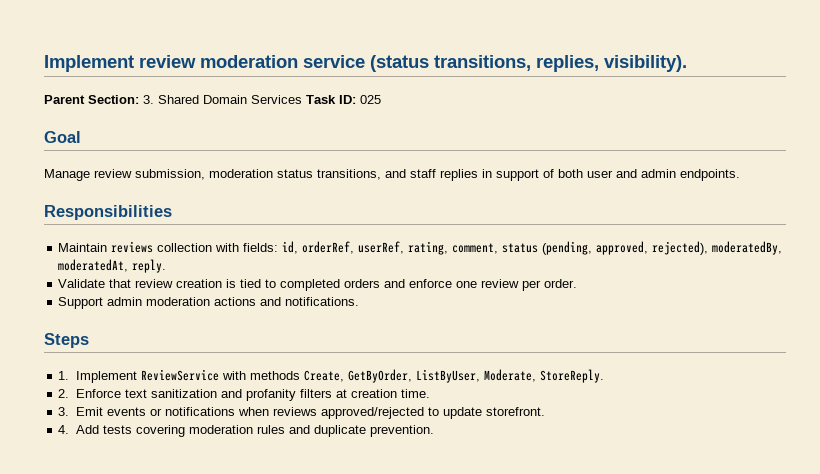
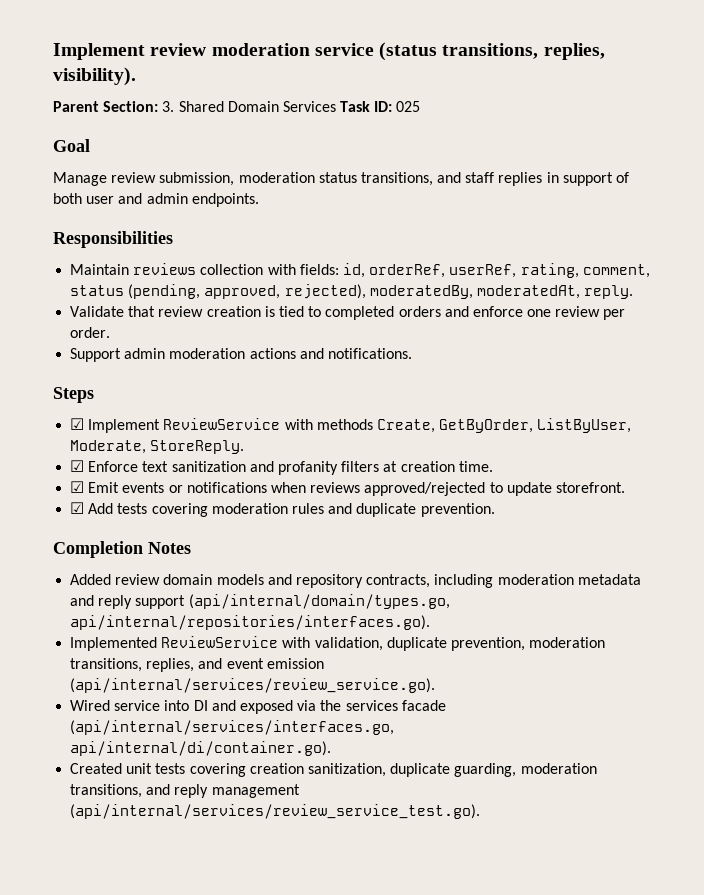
- 1. Implement ReviewService with methods Create, GetByOrder, ListByUser, Moderate, StoreReply.
+ ☑ Implement ReviewService with methods Create, GetByOrder, ListByUser, Moderate, StoreReply.
- 2. Enforce text sanitization and profanity filters at creation time.
+ ☑ Enforce text sanitization and profanity filters at creation time.
- 3. Emit events or notifications when reviews approved/rejected to update storefront.
+ ☑ Emit events or notifications when reviews approved/rejected to update storefront.
- 4. Add tests covering moderation rules and duplicate prevention.
+ ☑ Add tests covering moderation rules and duplicate prevention.
+ Completion Notes
+ Added review domain models and repository contracts, including moderation metadata and reply support (api/internal/domain/types.go, api/internal/repositories/interfaces.go).
+ Implemented ReviewService with validation, duplicate prevention, moderation transitions, replies, and event emission (api/internal/services/review_service.go).
+ Wired service into DI and exposed via the services facade (api/internal/services/interfaces.go, api/internal/di/container.go).
+ Created unit tests covering creation sanitization, duplicate guarding, moderation transitions, and reply management (api/internal/services/review_service_test.go).

